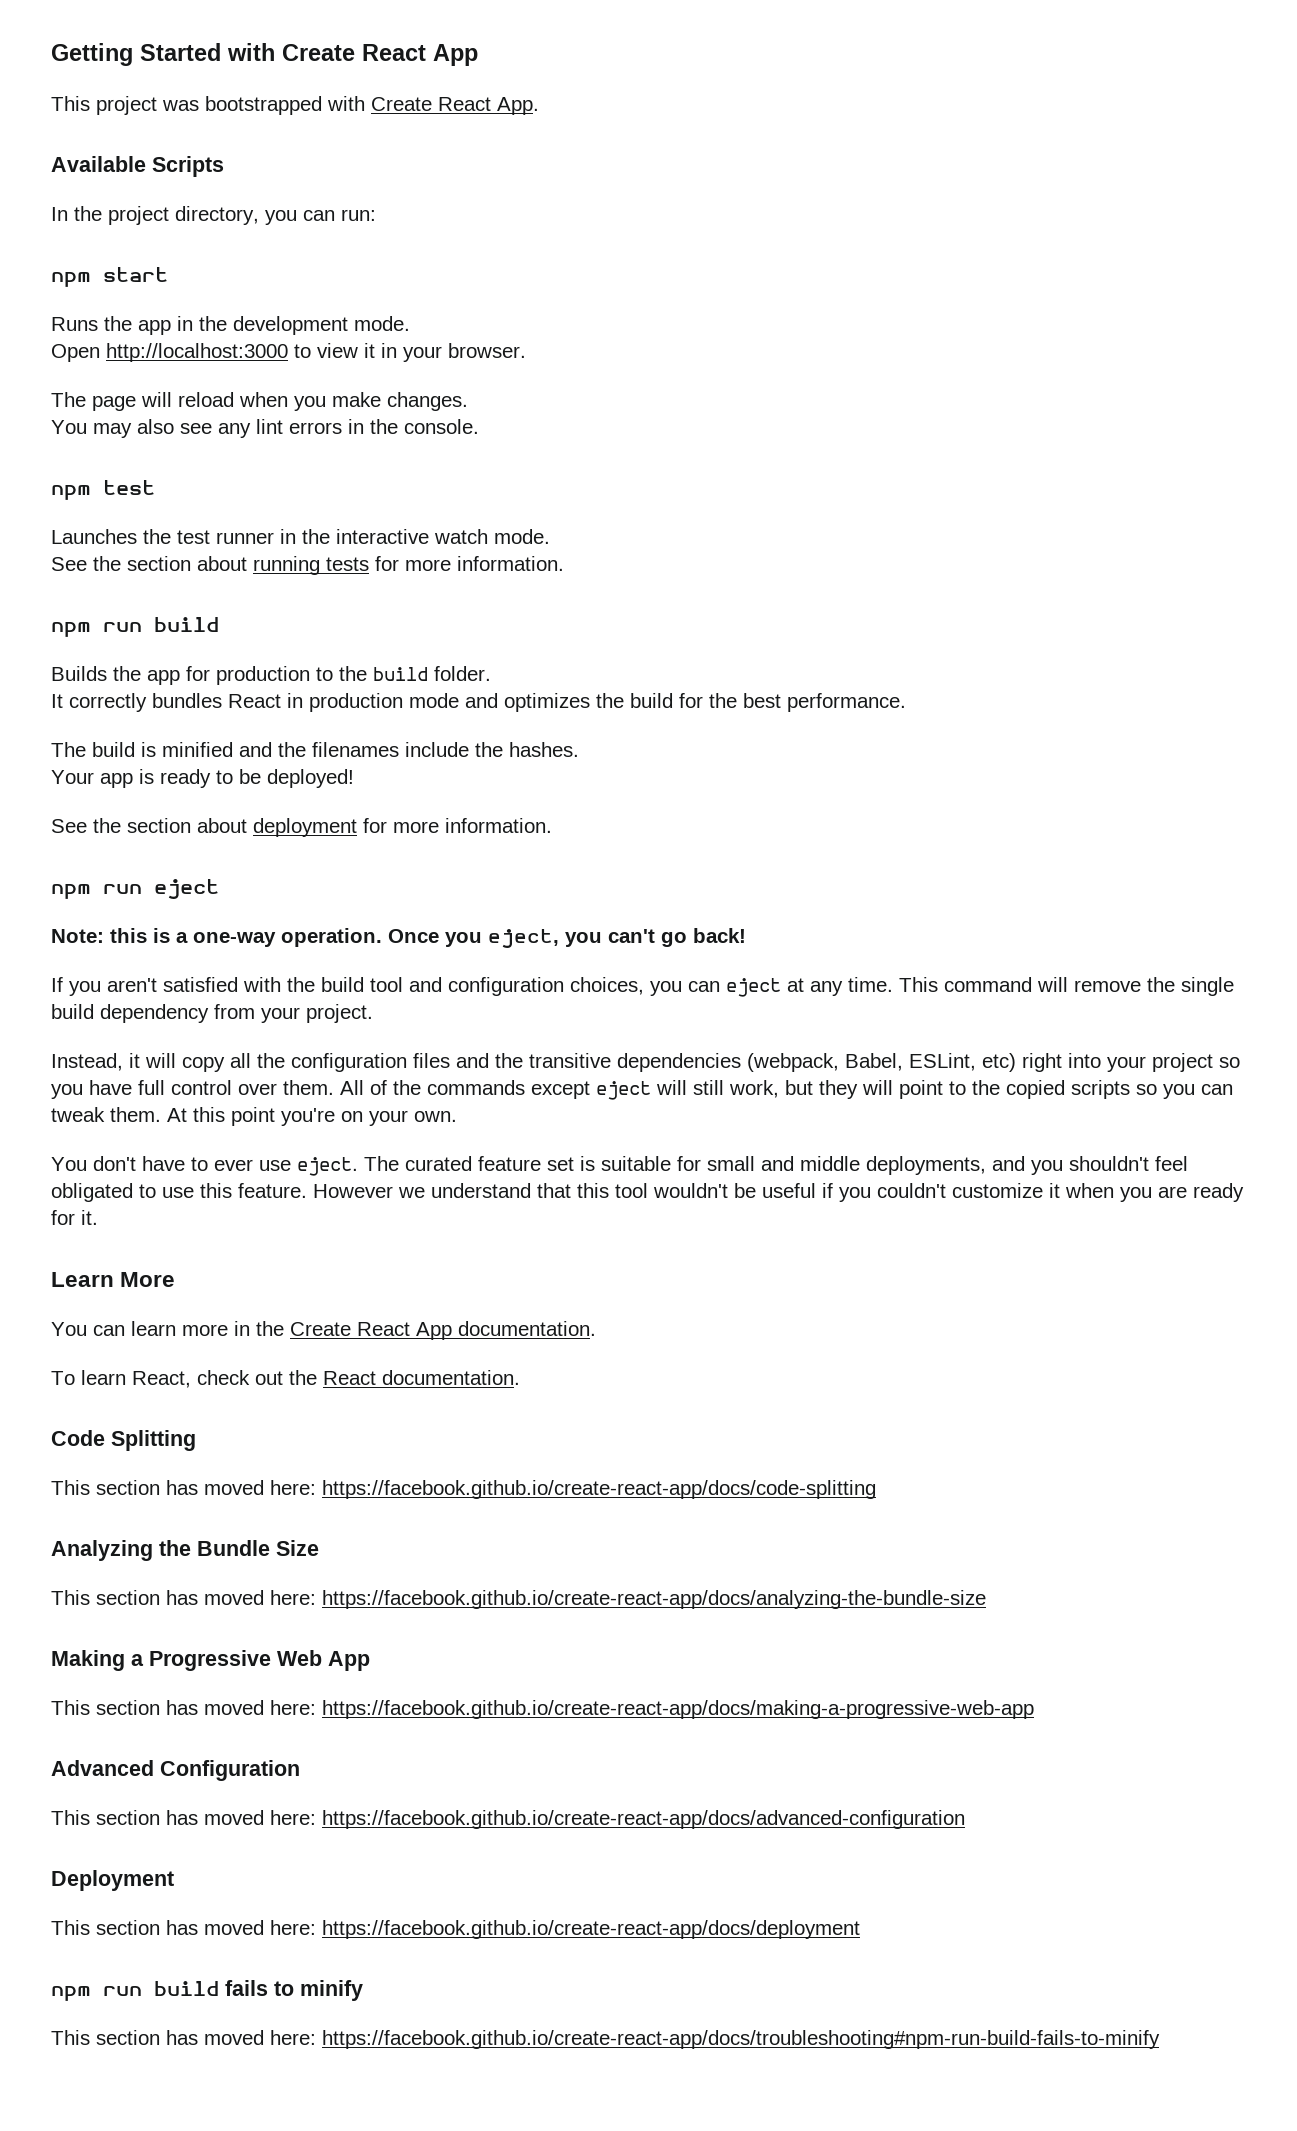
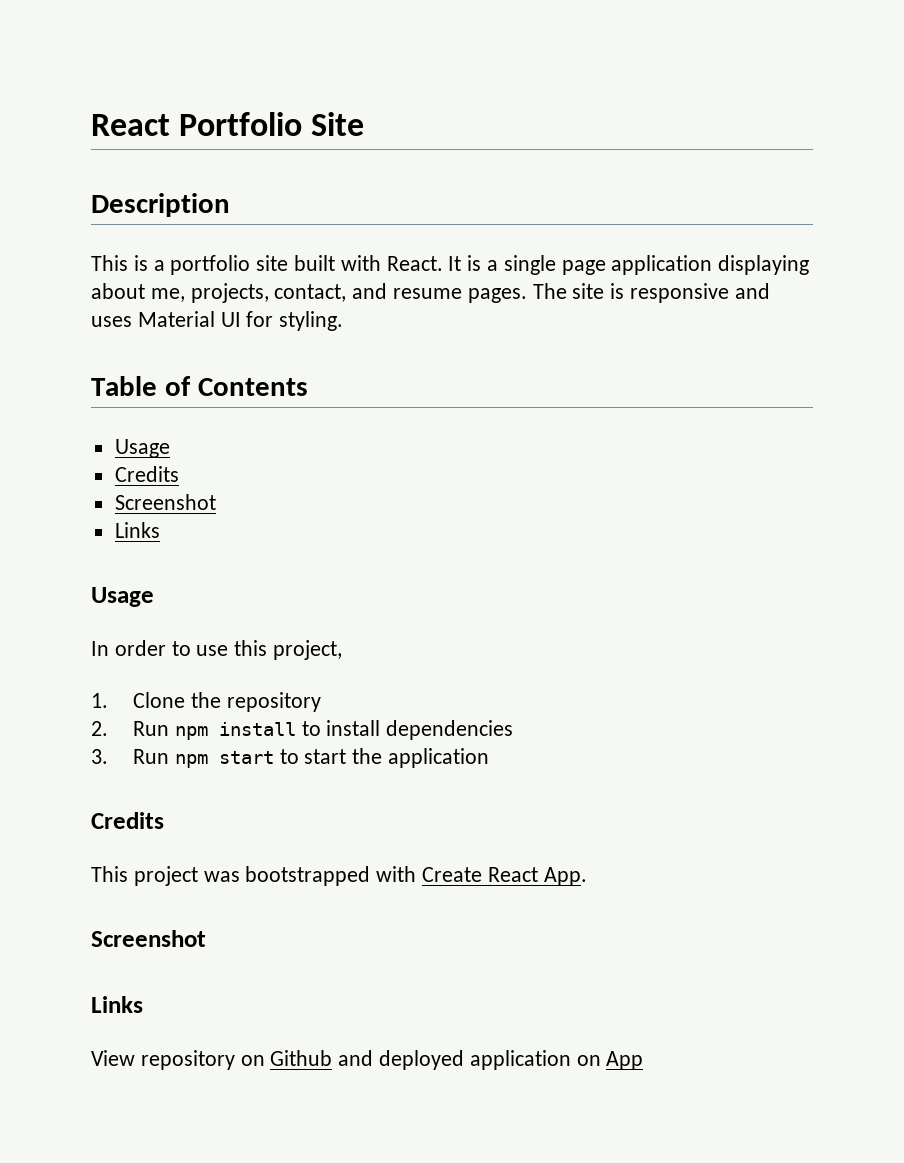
- Getting Started with Create React App
+ React Portfolio Site
+ Description
+ This is a portfolio site built with React. It is a single page application displaying about me, projects, contact, and resume pages. The site is responsive and uses Material UI for styling.
+ Table of Contents
+ Usage
+ Credits
+ Screenshot
+ Links
+ Usage
+ In order to use this project,
+ 1. Clone the repository
+ 2. Run npm install to install dependencies
+ 3. Run npm start to start the application
+ Credits
  This project was bootstrapped with Create React App.
- Available Scripts
- In the project directory, you can run:
- npm start
- Runs the app in the development mode.
- Open http://localhost:3000 to view it in your browser.
- The page will reload when you make changes.
- You may also see any lint errors in the console.
- npm test
- Launches the test runner in the interactive watch mode.
- See the section about running tests for more information.
- npm run build
- Builds the app for production to the build folder.
- It correctly bundles React in production mode and optimizes the build for the best performance.
- The build is minified and the filenames include the hashes.
- Your app is ready to be deployed!
- See the section about deployment for more information.
- npm run eject
- Note: this is a one-way operation. Once you eject, you can't go back!
- If you aren't satisfied with the build tool and configuration choices, you can eject at any time. This command will remove the single build dependency from your project.
- Instead, it will copy all the configuration files and the transitive dependencies (webpack, Babel, ESLint, etc) right into your project so you have full control over them. All of the commands except eject will still work, but they will point to the copied scripts so you can tweak them. At this point you're on your own.
- You don't have to ever use eject. The curated feature set is suitable for small and middle deployments, and you shouldn't feel obligated to use this feature. However we understand that this tool wouldn't be useful if you couldn't customize it when you are ready for it.
- Learn More
- You can learn more in the Create React App documentation.
- To learn React, check out the React documentation.
- Code Splitting
- This section has moved here: https://facebook.github.io/create-react-app/docs/code-splitting
- Analyzing the Bundle Size
- This section has moved here: https://facebook.github.io/create-react-app/docs/analyzing-the-bundle-size
- Making a Progressive Web App
- This section has moved here: https://facebook.github.io/create-react-app/docs/making-a-progressive-web-app
- Advanced Configuration
- This section has moved here: https://facebook.github.io/create-react-app/docs/advanced-configuration
- Deployment
- This section has moved here: https://facebook.github.io/create-react-app/docs/deployment
- npm run build fails to minify
- This section has moved here: https://facebook.github.io/create-react-app/docs/troubleshooting#npm-run-build-fails-to-minify
+ Screenshot
+ Links
+ View repository on Github and deployed application on App

